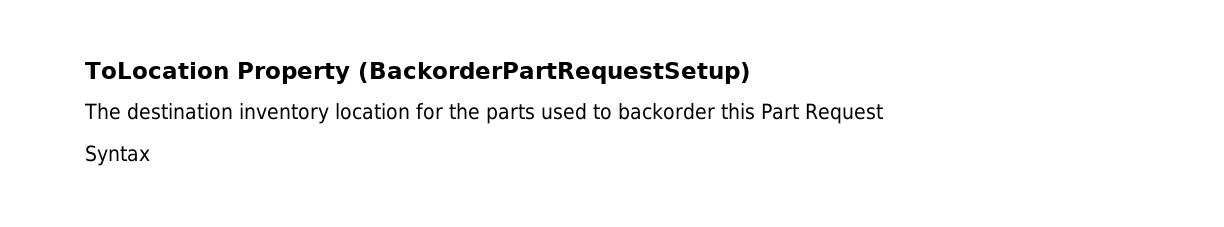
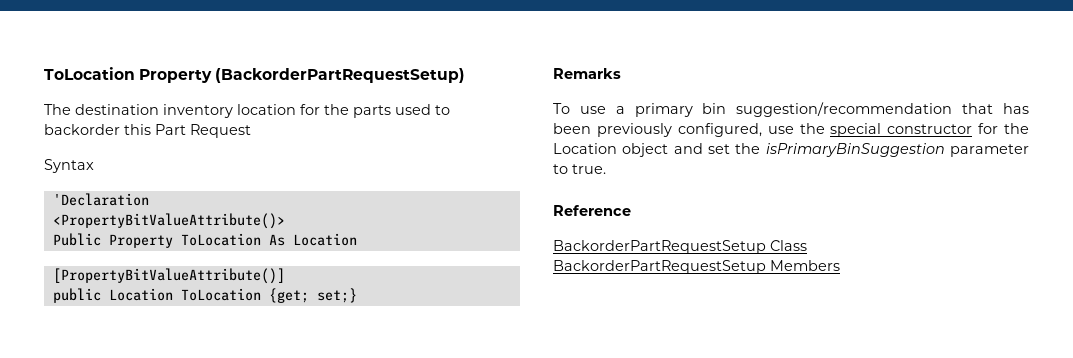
+ 'Declaration
+ <PropertyBitValueAttribute()>
+ Public Property ToLocation As Location
+ [PropertyBitValueAttribute()]
+ public Location ToLocation {get; set;}
+ Remarks
+ To use a primary bin suggestion/recommendation that has been previously configured, use the special constructor for the Location object and set the isPrimaryBinSuggestion parameter to true.
+ Reference
+ BackorderPartRequestSetup Class
+ BackorderPartRequestSetup Members

